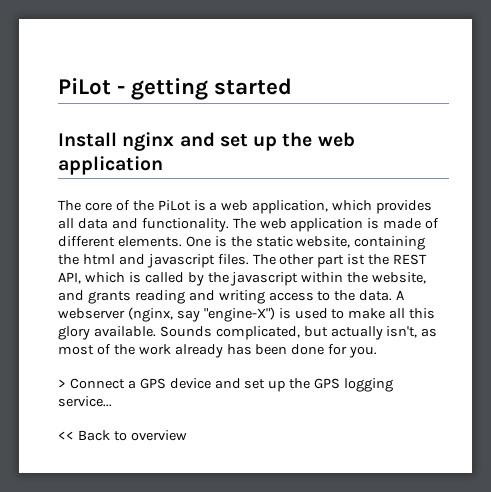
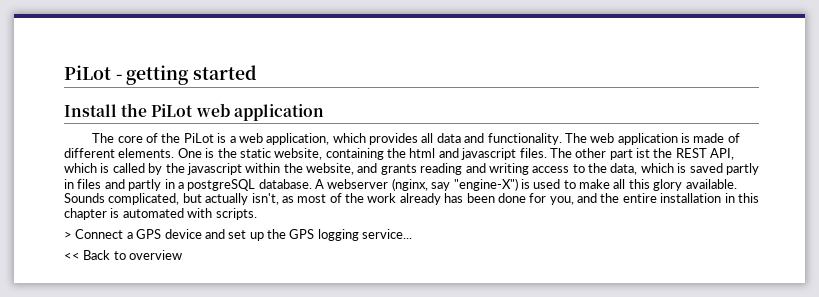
- Install nginx and set up the web application
+ Install the PiLot web application
- The other part ist the REST API, which is called by the javascript within the website, and grants reading and writing access to the data.
+ The other part ist the REST API, which is called by the javascript within the website, and grants reading and writing access to the data, which is saved partly in files and partly in a postgreSQL database.
- Sounds complicated, but actually isn't, as most of the work already has been done for you.
+ Sounds complicated, but actually isn't, as most of the work already has been done for you, and the entire installation in this chapter is automated with scripts.

